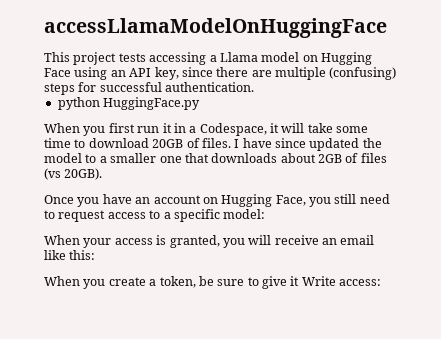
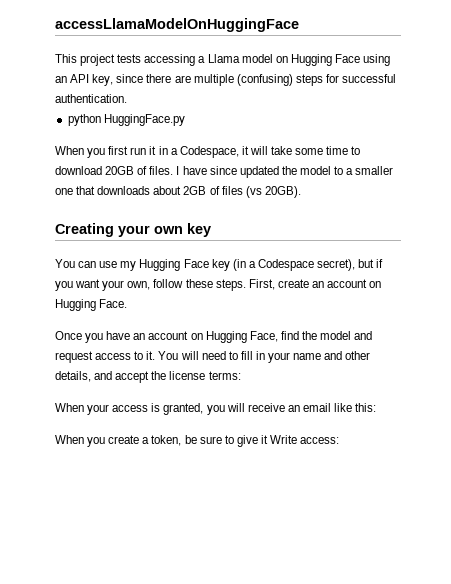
+ Creating your own key
+ You can use my Hugging Face key (in a Codespace secret), but if you want your own, follow these steps. First, create an account on Hugging Face.
- Once you have an account on Hugging Face, you still need to request access to a specific model:
+ Once you have an account on Hugging Face, find the model and request access to it. You will need to fill in your name and other details, and accept the license terms:

